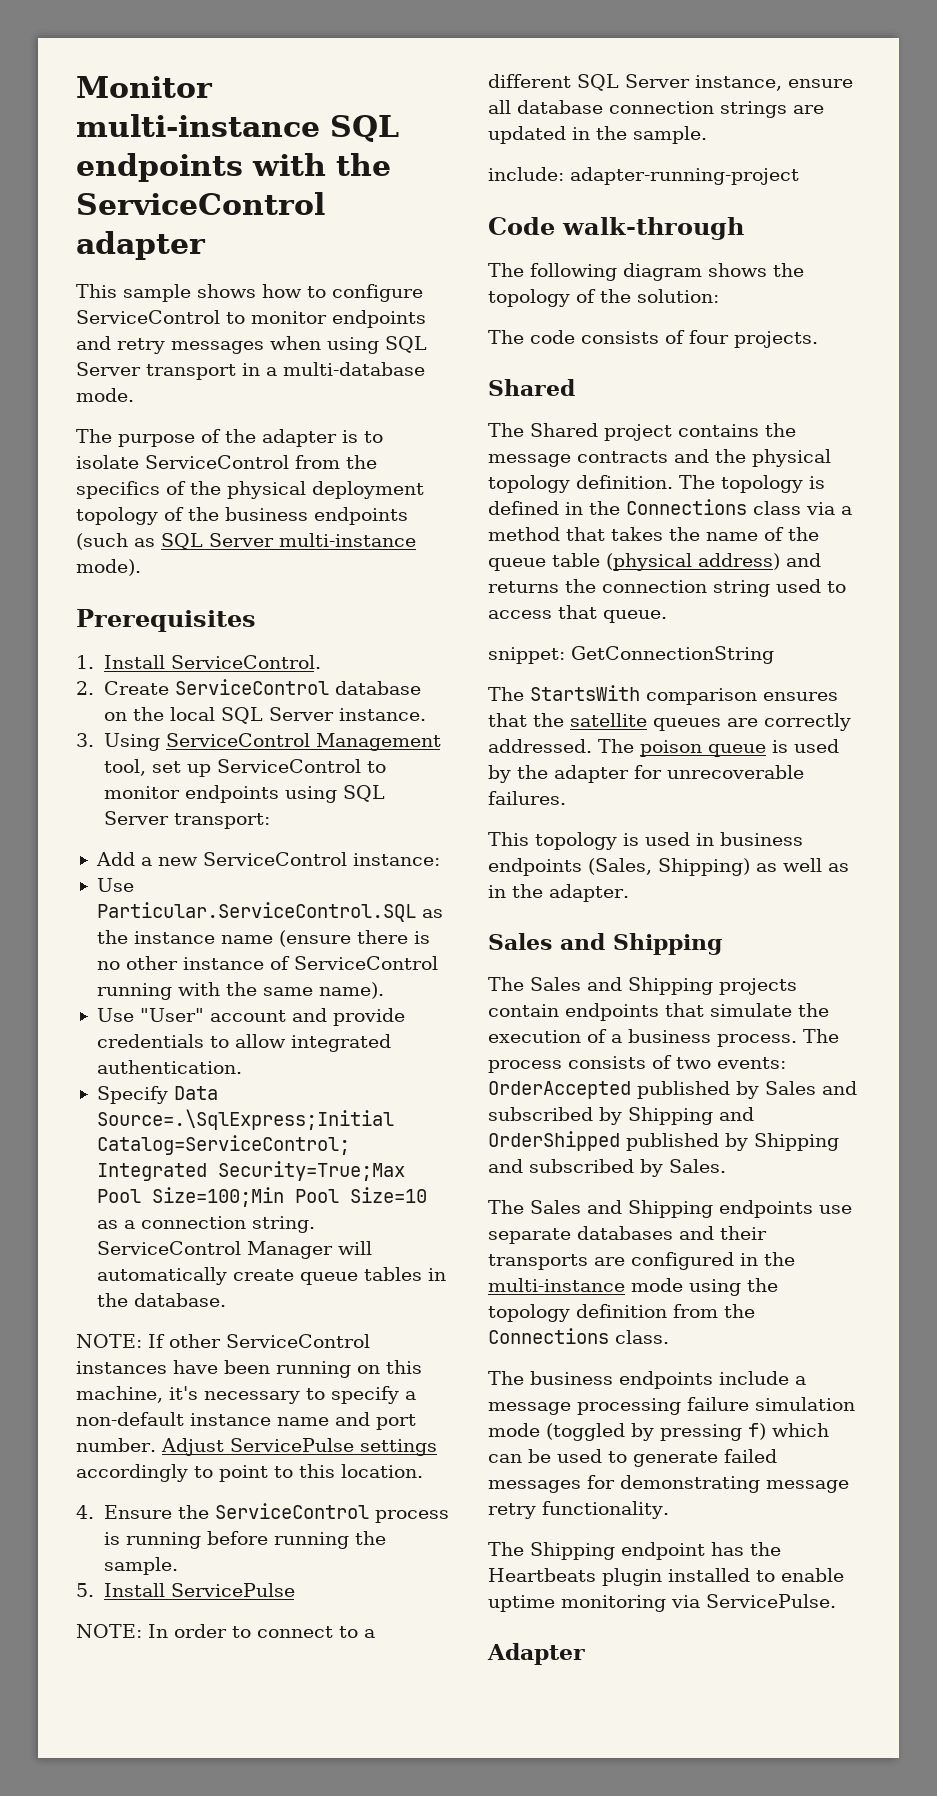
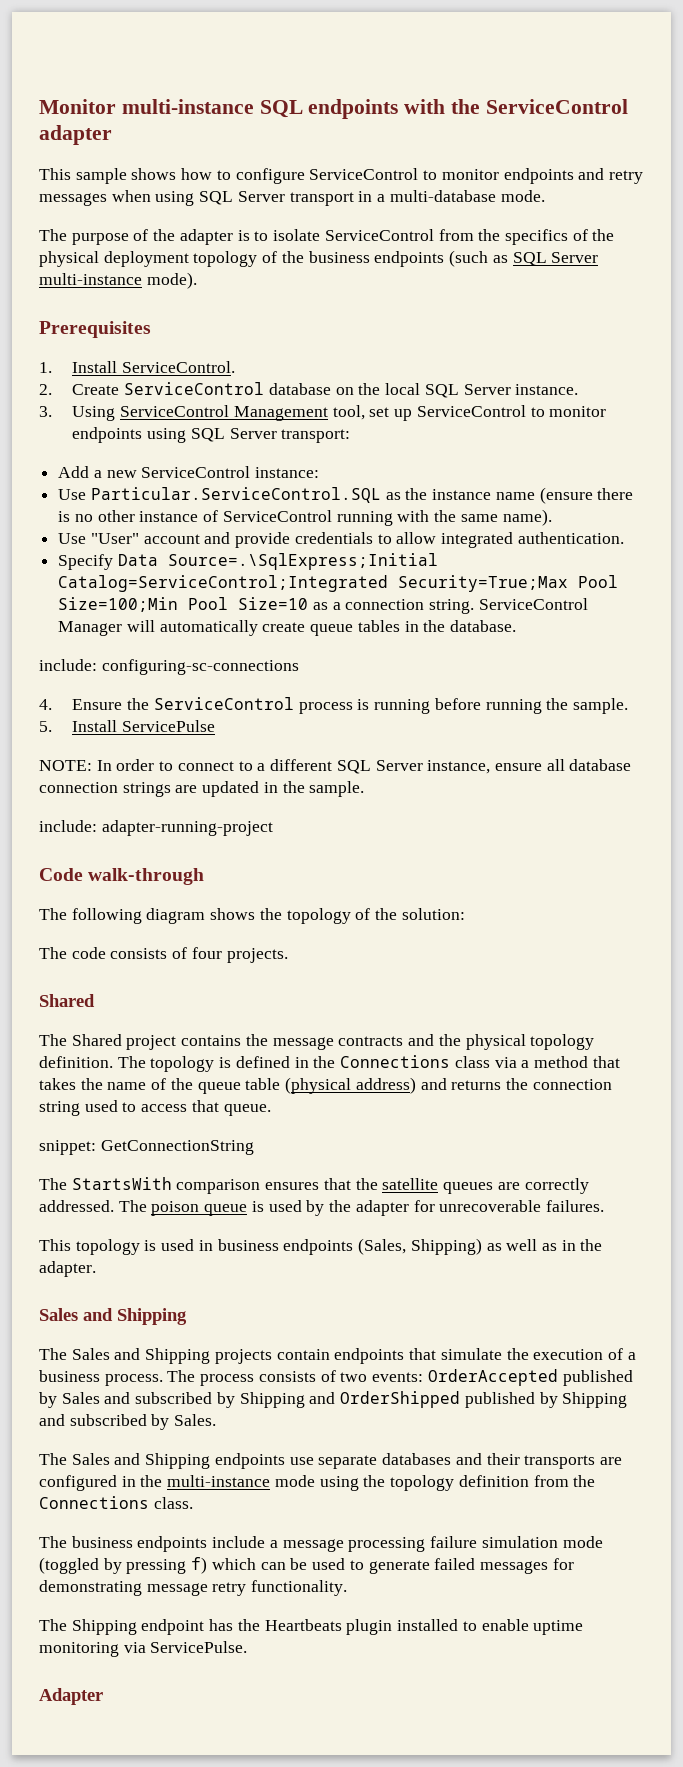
- NOTE: If other ServiceControl instances have been running on this machine, it's necessary to specify a non-default instance name and port number. Adjust ServicePulse settings accordingly to point to this location.
+ include: configuring-sc-connections

